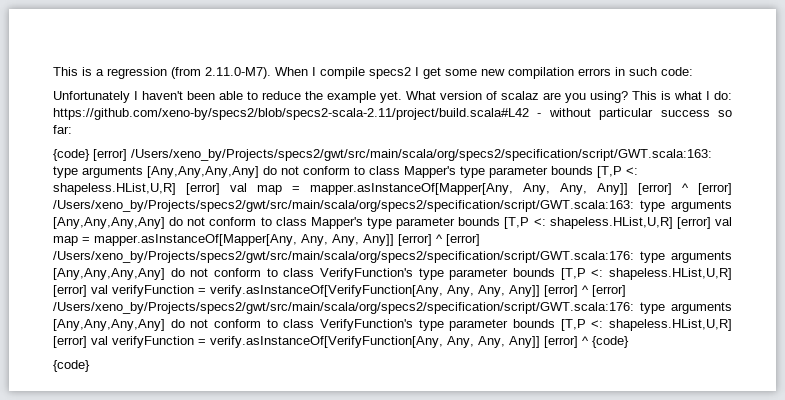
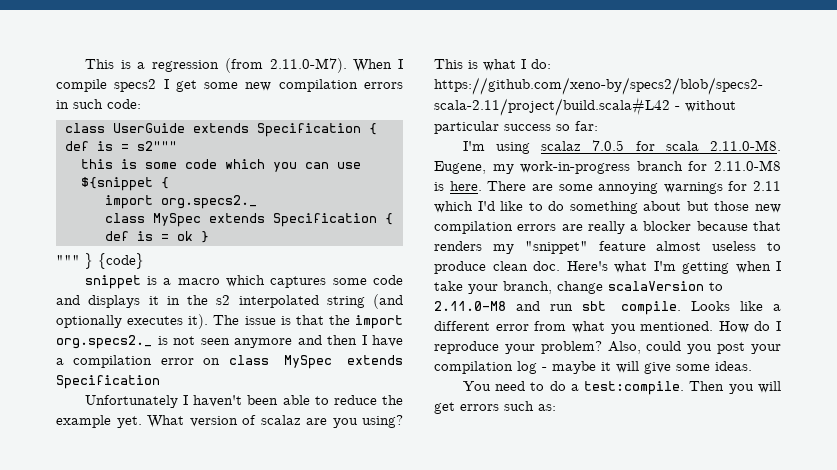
+ class UserGuide extends Specification { def is = s2"""
+ this is some code which you can use ${snippet {
+ import org.specs2._
+ class MySpec extends Specification { def is = ok }
+ """ } {code}
+ snippet is a macro which captures some code and displays it in the s2 interpolated string (and optionally executes it). The issue is that the import org.specs2._ is not seen anymore and then I have a compilation error on class MySpec extends Specification
- {code} [error] /Users/xeno_by/Projects/specs2/gwt/src/main/scala/org/specs2/specification/script/GWT.scala:163: type arguments [Any,Any,Any,Any] do not conform to class Mapper's type parameter bounds [T,P <: shapeless.HList,U,R] [error] val map = mapper.asInstanceOf[Mapper[Any, Any, Any, Any]] [error] ^ [error] /Users/xeno_by/Projects/specs2/gwt/src/main/scala/org/specs2/specification/script/GWT.scala:163: type arguments [Any,Any,Any,Any] do not conform to class Mapper's type parameter bounds [T,P <: shapeless.HList,U,R] [error] val map = mapper.asInstanceOf[Mapper[Any, Any, Any, Any]] [error] ^ [error] /Users/xeno_by/Projects/specs2/gwt/src/main/scala/org/specs2/specification/script/GWT.scala:176: type arguments [Any,Any,Any,Any] do not conform to class VerifyFunction's type parameter bounds [T,P <: shapeless.HList,U,R] [error] val verifyFunction = verify.asInstanceOf[VerifyFunction[Any, Any, Any, Any]] [error] ^ [error] /Users/xeno_by/Projects/specs2/gwt/src/main/scala/org/specs2/specification/script/GWT.scala:176: type arguments [Any,Any,Any,Any] do not conform to class VerifyFunction's type parameter bounds [T,P <: shapeless.HList,U,R] [error] val verifyFunction = verify.asInstanceOf[VerifyFunction[Any, Any, Any, Any]] [error] ^ {code}
- {code}
+ I'm using scalaz 7.0.5 for scala 2.11.0-M8. Eugene, my work-in-progress branch for 2.11.0-M8 is here. There are some annoying warnings for 2.11 which I'd like to do something about but those new compilation errors are really a blocker because that renders my "snippet" feature almost useless to produce clean doc. Here's what I'm getting when I take your branch, change scalaVersion to 2.11.0-M8 and run sbt compile. Looks like a different error from what you mentioned. How do I reproduce your problem? Also, could you post your compilation log - maybe it will give some ideas.
+ You need to do a test:compile. Then you will get errors such as:

